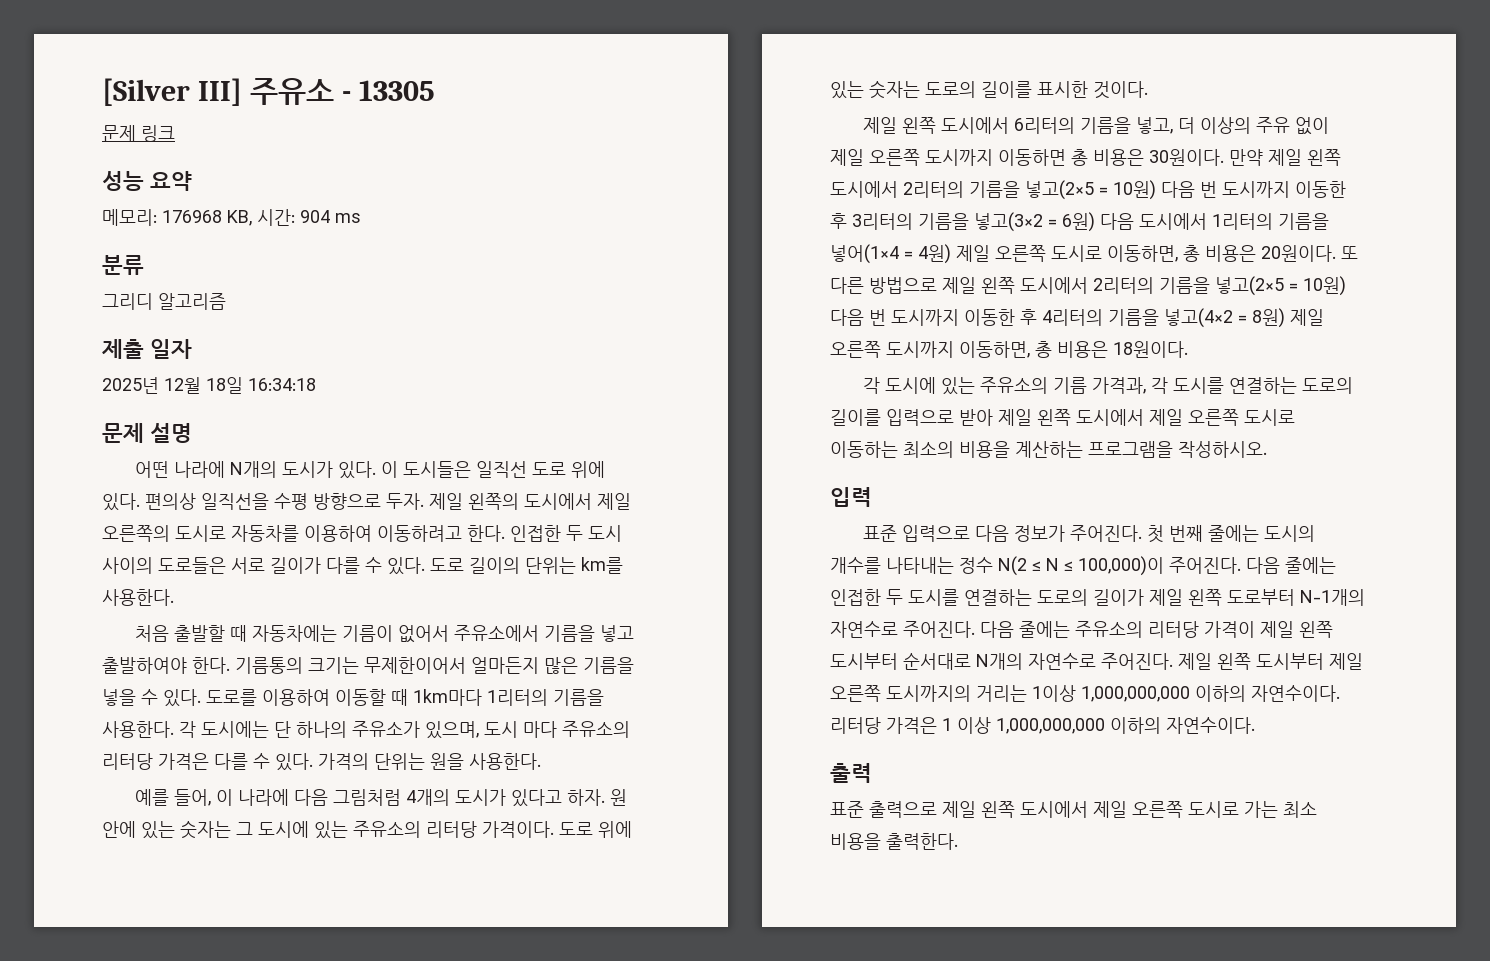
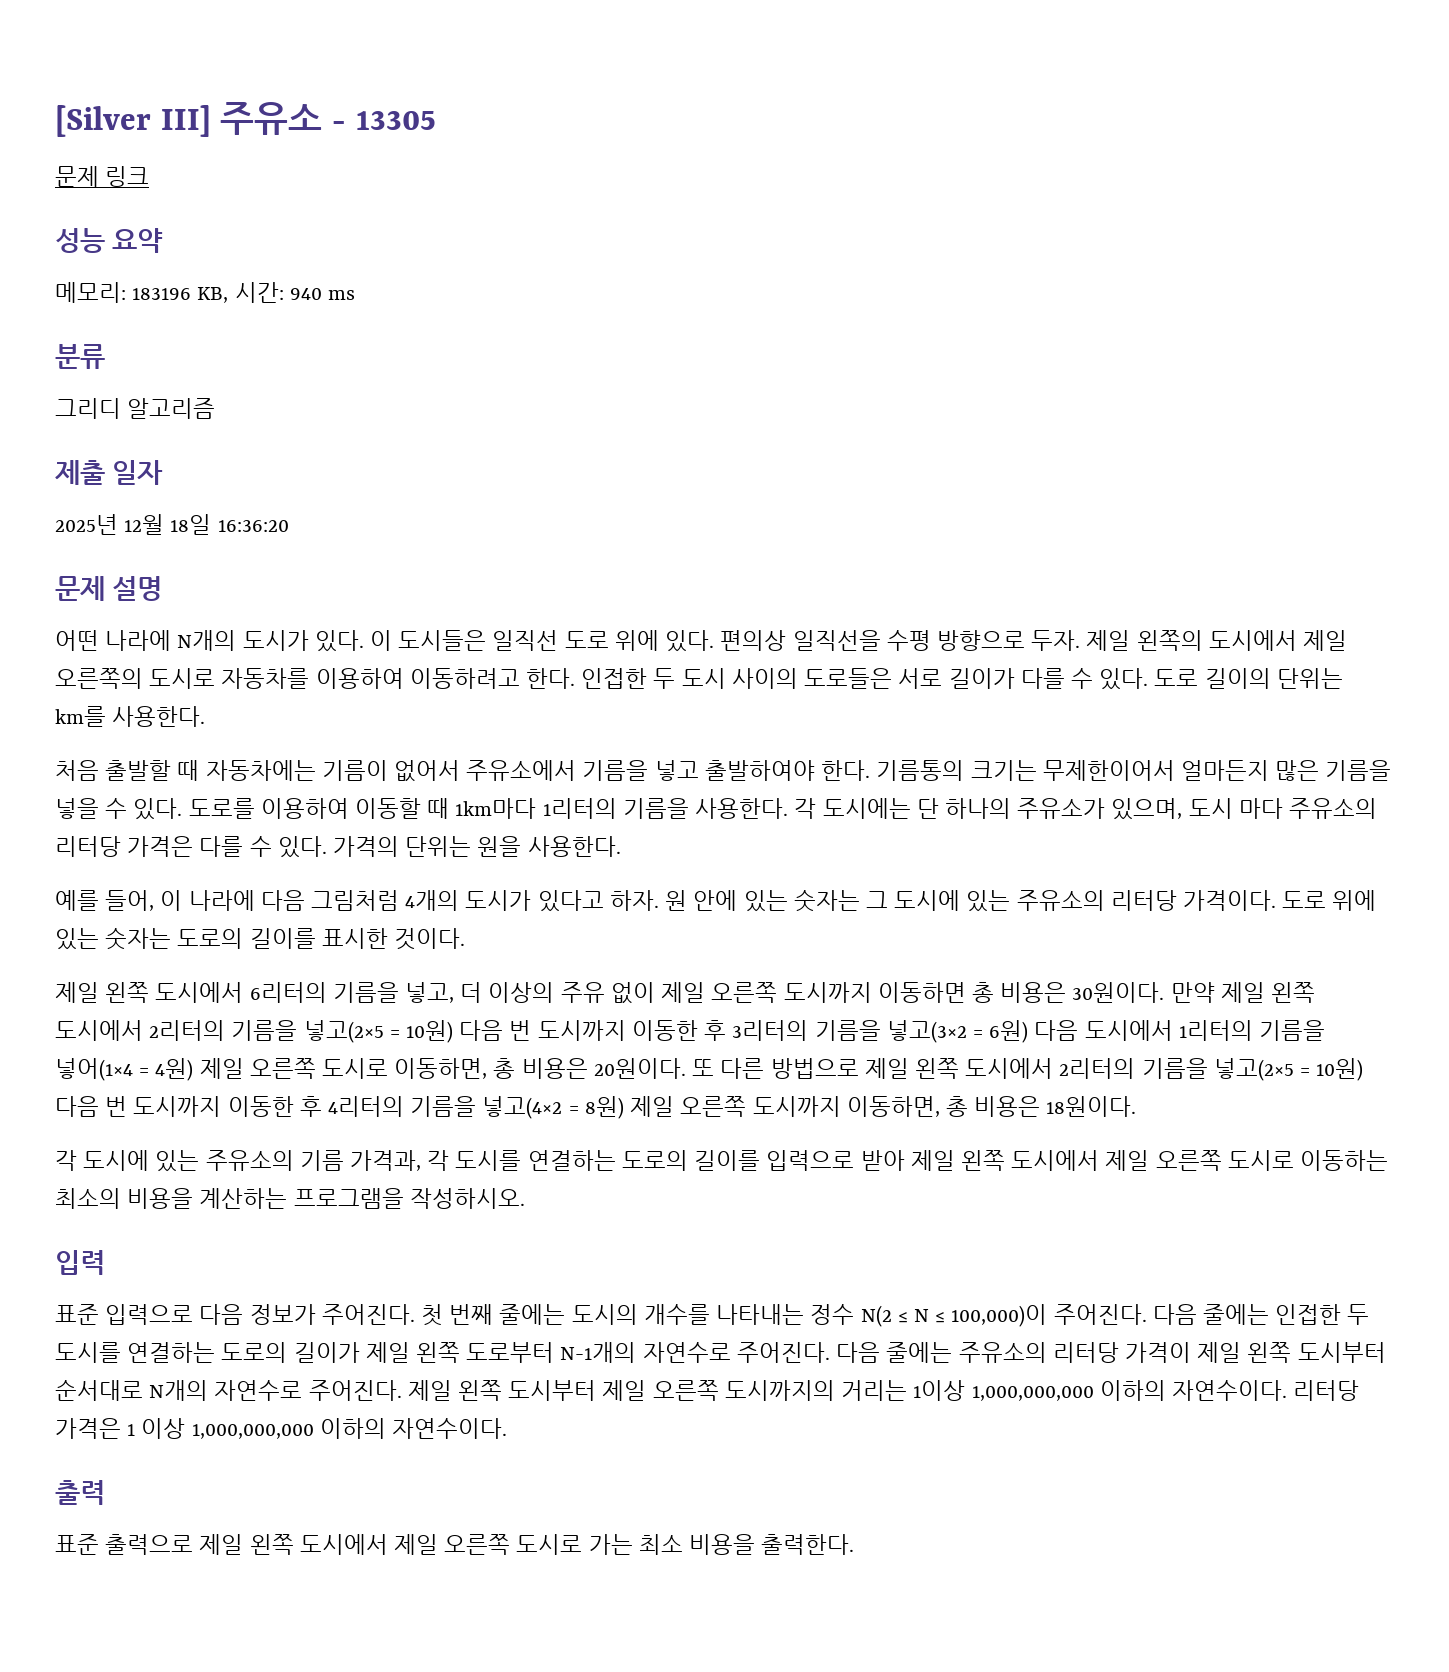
- 메모리: 176968 KB, 시간: 904 ms
+ 메모리: 183196 KB, 시간: 940 ms
- 2025년 12월 18일 16:34:18
+ 2025년 12월 18일 16:36:20

